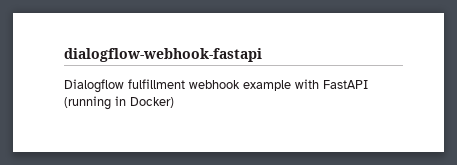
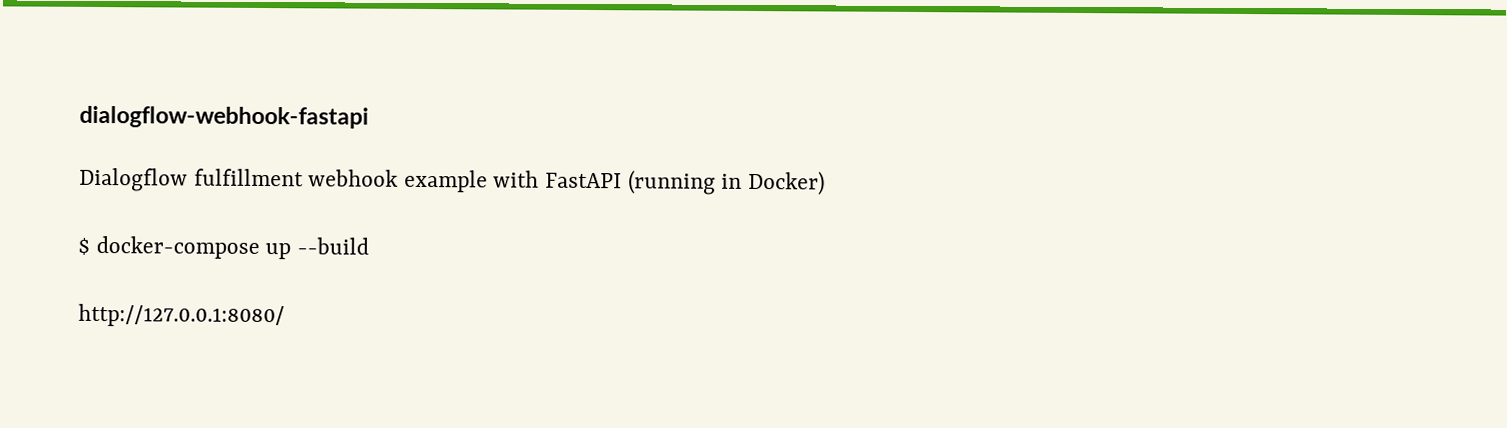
+ $ docker-compose up --build
+ http://127.0.0.1:8080/

